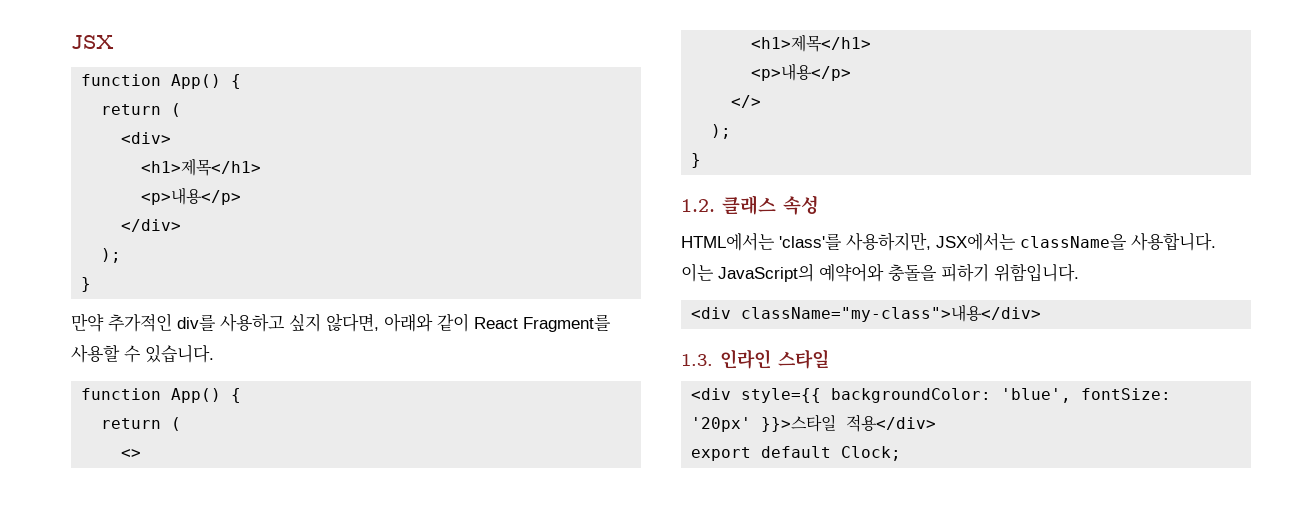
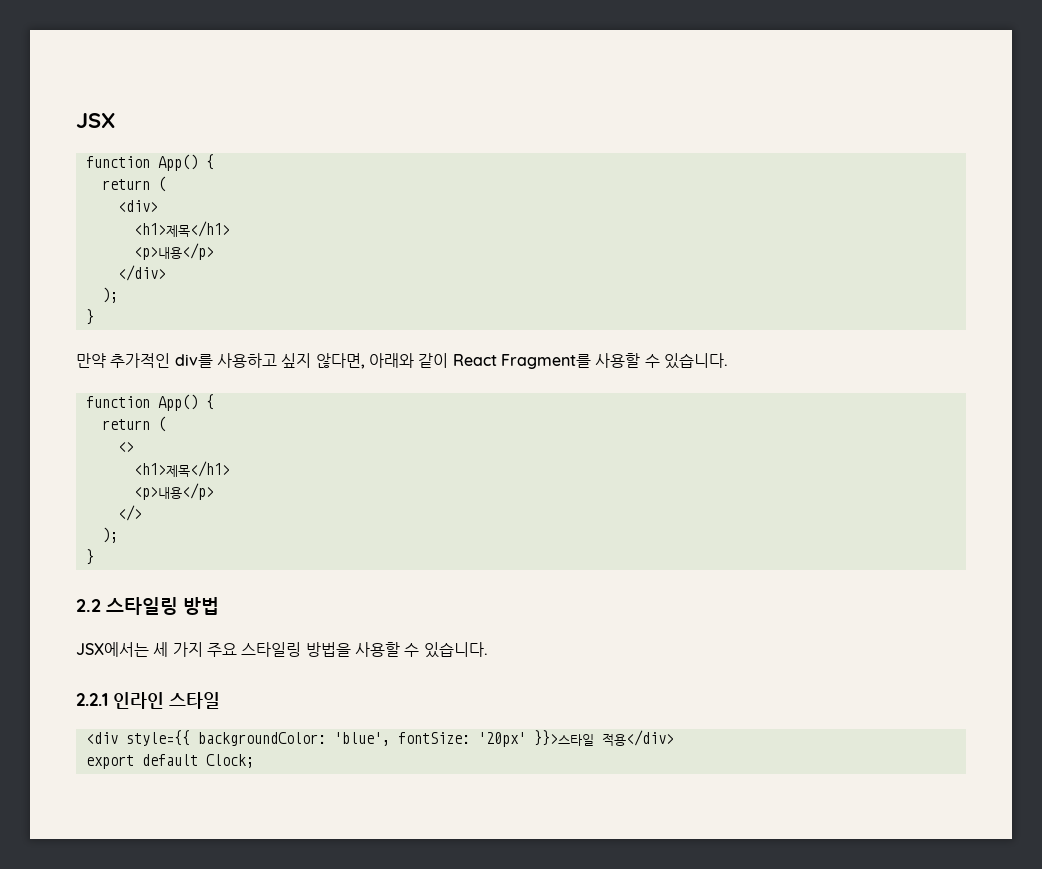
- 1.2. 클래스 속성
- HTML에서는 'class'를 사용하지만, JSX에서는 className을 사용합니다. 이는 JavaScript의 예약어와 충돌을 피하기 위함입니다.
- <div className="my-class">내용</div>
- 1.3. 인라인 스타일
+ 2.2 스타일링 방법
+ JSX에서는 세 가지 주요 스타일링 방법을 사용할 수 있습니다.
+ 2.2.1 인라인 스타일

